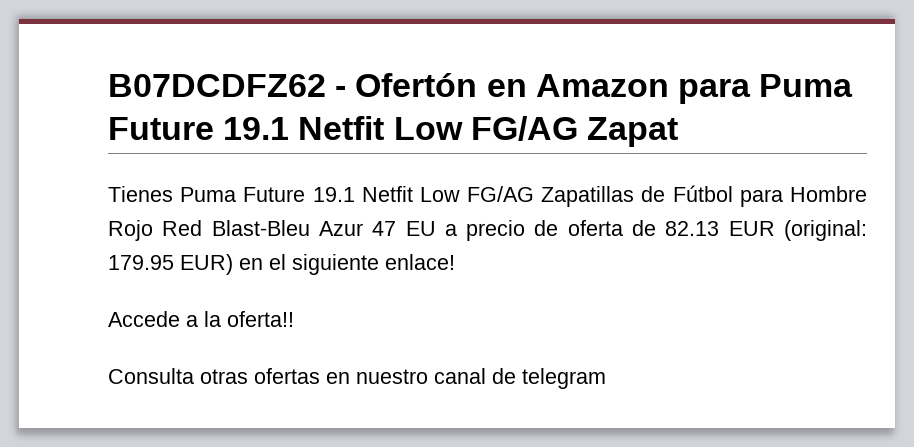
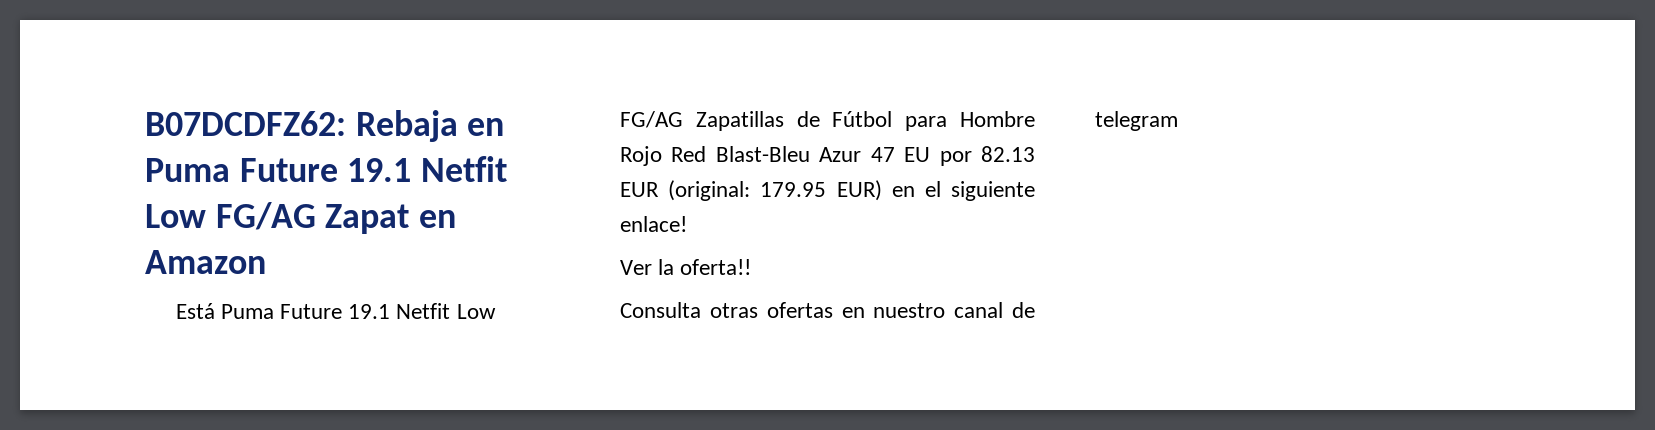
- B07DCDFZ62 - Ofertón en Amazon para Puma Future 19.1 Netfit Low FG/AG Zapat
- Tienes Puma Future 19.1 Netfit Low FG/AG Zapatillas de Fútbol para Hombre Rojo Red Blast-Bleu Azur 47 EU a precio de oferta de 82.13 EUR (original: 179.95 EUR) en el siguiente enlace!
+ B07DCDFZ62: Rebaja en Puma Future 19.1 Netfit Low FG/AG Zapat en Amazon
+ Está Puma Future 19.1 Netfit Low FG/AG Zapatillas de Fútbol para Hombre Rojo Red Blast-Bleu Azur 47 EU por 82.13 EUR (original: 179.95 EUR) en el siguiente enlace!
- Accede a la oferta!!
+ Ver la oferta!!

